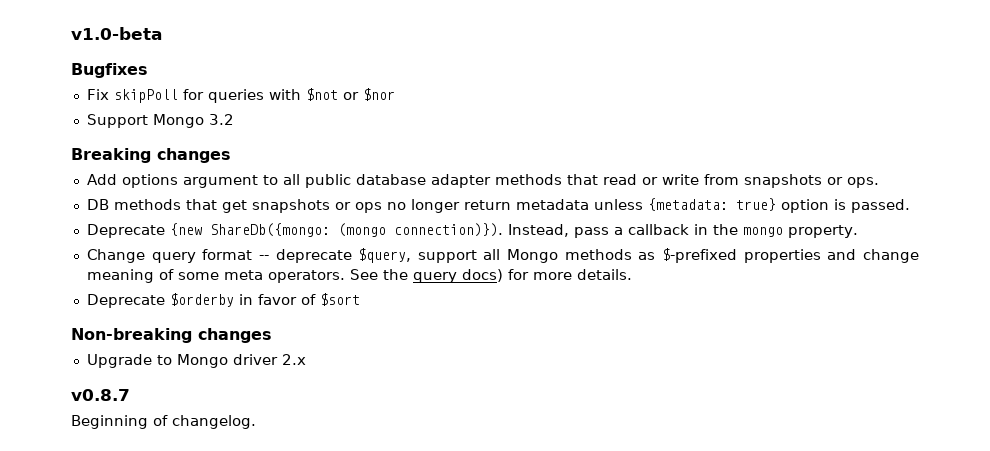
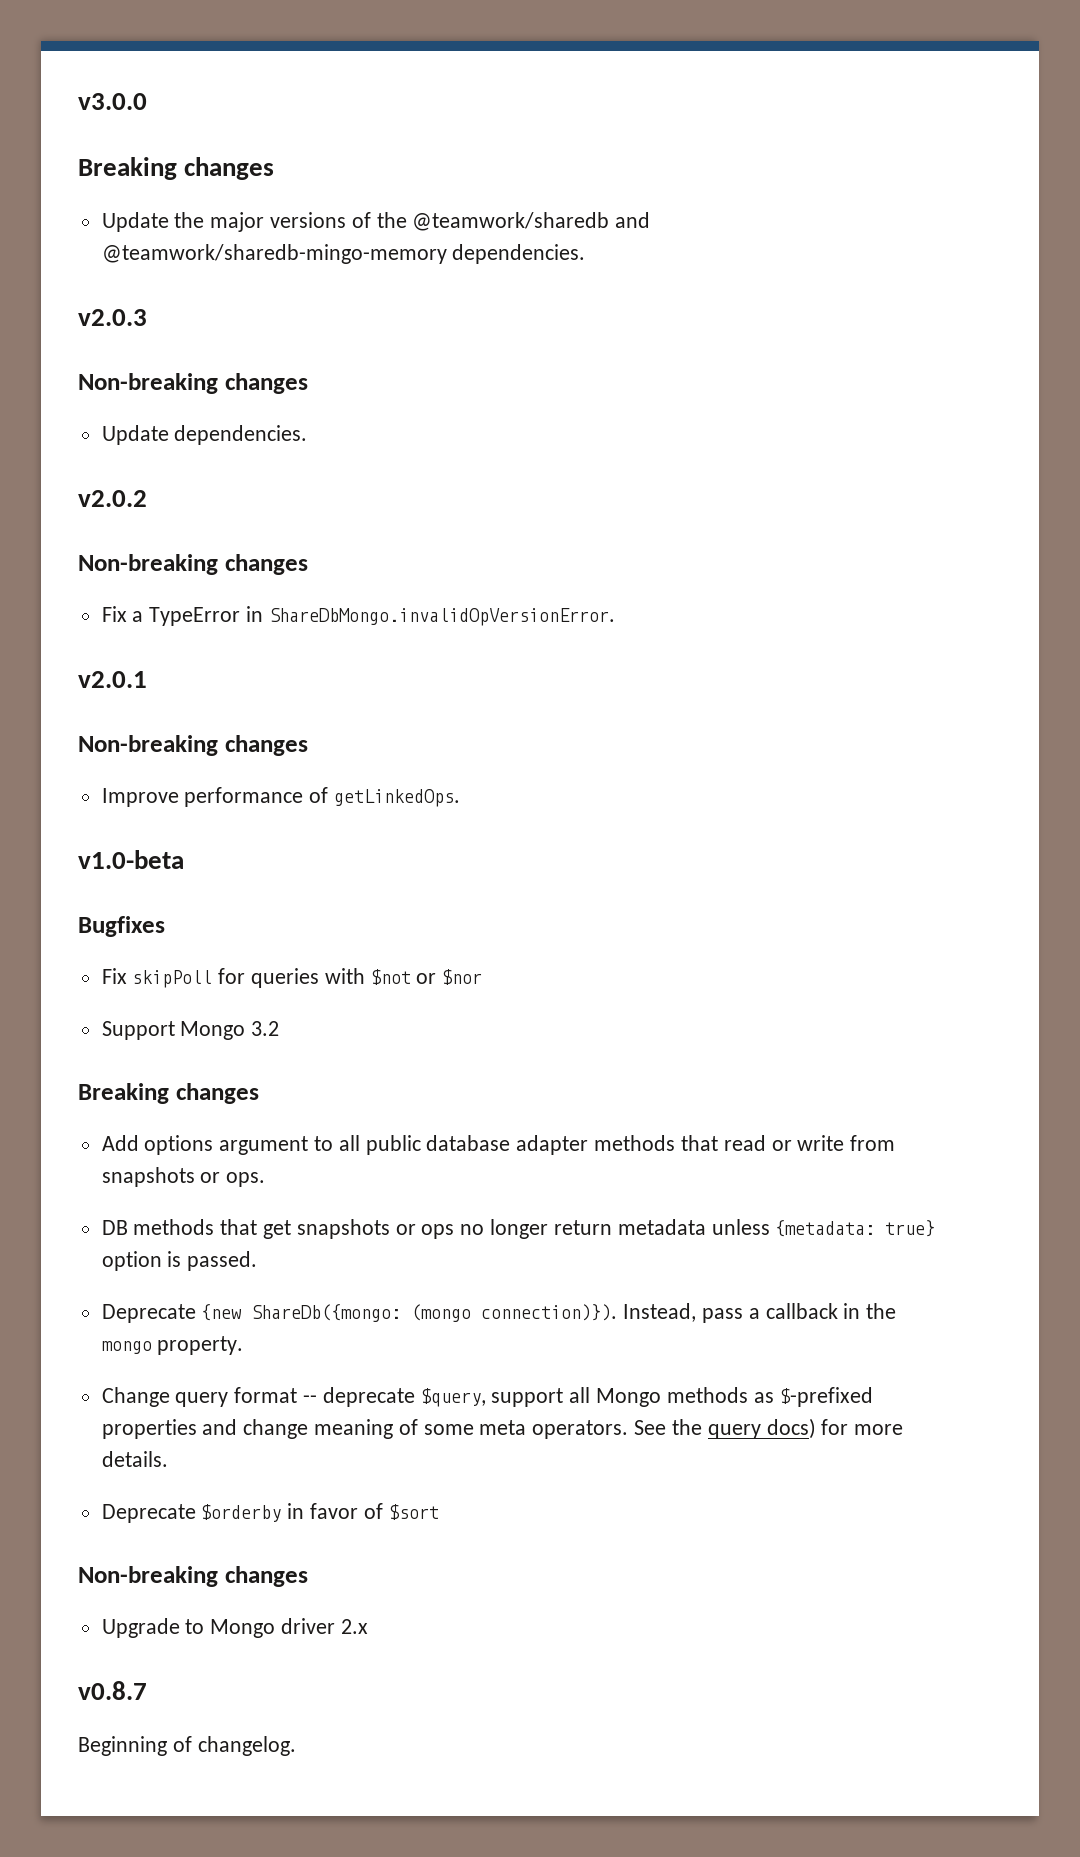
+ v3.0.0
+ Breaking changes
+ Update the major versions of the @teamwork/sharedb and @teamwork/sharedb-mingo-memory dependencies.
+ v2.0.3
+ Non-breaking changes
+ Update dependencies.
+ v2.0.2
+ Non-breaking changes
+ Fix a TypeError in ShareDbMongo.invalidOpVersionError.
+ v2.0.1
+ Non-breaking changes
+ Improve performance of getLinkedOps.

